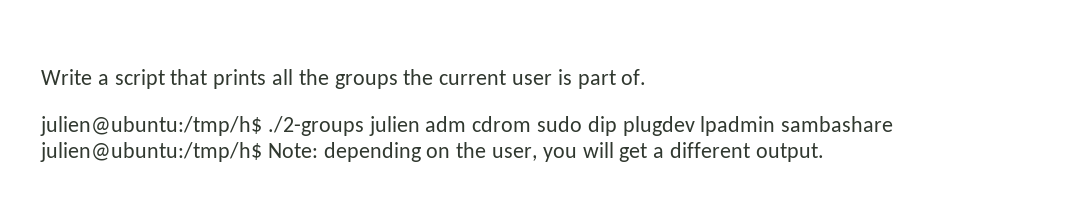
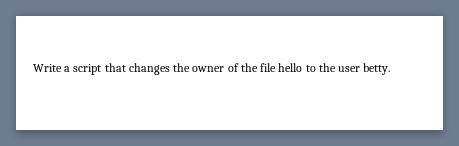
- Write a script that prints all the groups the current user is part of.
- julien@ubuntu:/tmp/h$ ./2-groups julien adm cdrom sudo dip plugdev lpadmin sambashare julien@ubuntu:/tmp/h$ Note: depending on the user, you will get a different output.
+ Write a script that changes the owner of the file hello to the user betty.

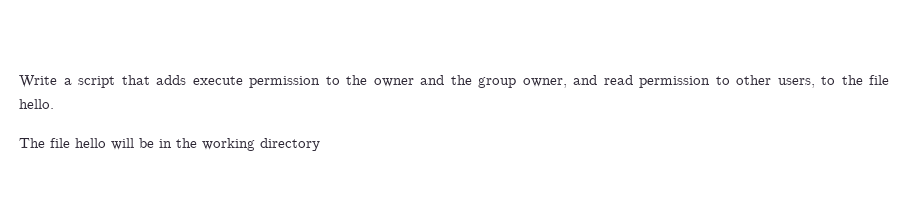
- Write a script that changes the owner of the file hello to the user betty.
+ Write a script that adds execute permission to the owner and the group owner, and read permission to other users, to the file hello.
+ The file hello will be in the working directory

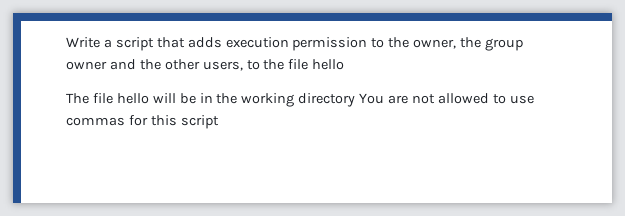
- Write a script that adds execute permission to the owner and the group owner, and read permission to other users, to the file hello.
+ Write a script that adds execution permission to the owner, the group owner and the other users, to the file hello
- The file hello will be in the working directory
+ The file hello will be in the working directory You are not allowed to use commas for this script

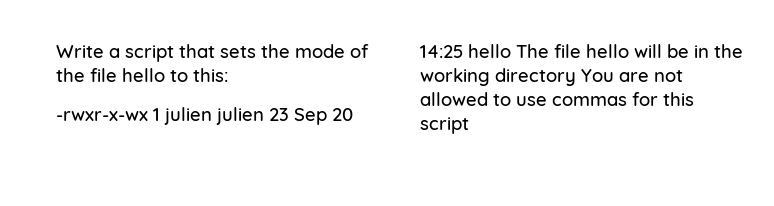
- Write a script that adds execution permission to the owner, the group owner and the other users, to the file hello
- The file hello will be in the working directory You are not allowed to use commas for this script
+ Write a script that sets the mode of the file hello to this:
+ -rwxr-x-wx 1 julien julien 23 Sep 20 14:25 hello The file hello will be in the working directory You are not allowed to use commas for this script

